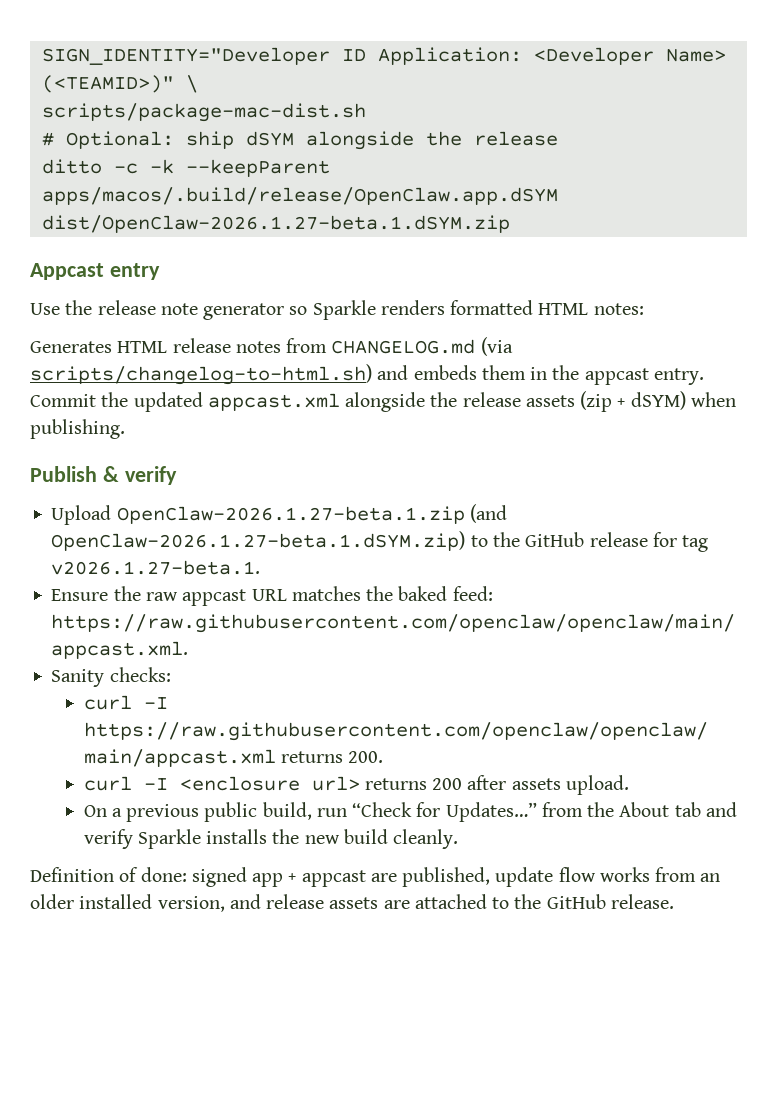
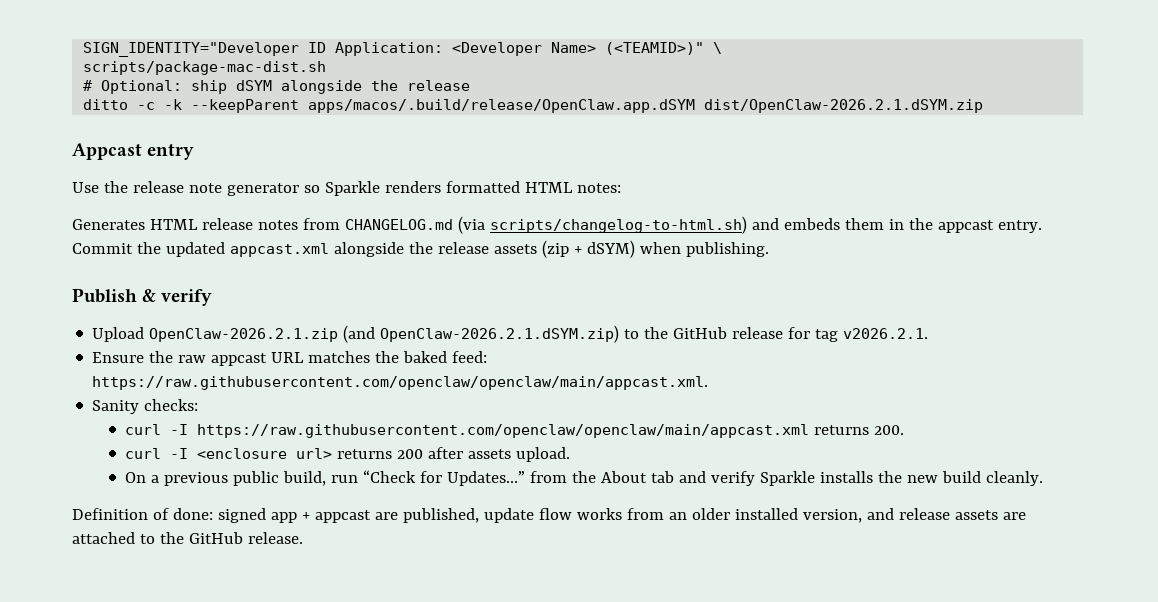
- ditto -c -k --keepParent apps/macos/.build/release/OpenClaw.app.dSYM dist/OpenClaw-2026.1.27-beta.1.dSYM.zip
+ ditto -c -k --keepParent apps/macos/.build/release/OpenClaw.app.dSYM dist/OpenClaw-2026.2.1.dSYM.zip
- Upload OpenClaw-2026.1.27-beta.1.zip (and OpenClaw-2026.1.27-beta.1.dSYM.zip) to the GitHub release for tag v2026.1.27-beta.1.
+ Upload OpenClaw-2026.2.1.zip (and OpenClaw-2026.2.1.dSYM.zip) to the GitHub release for tag v2026.2.1.

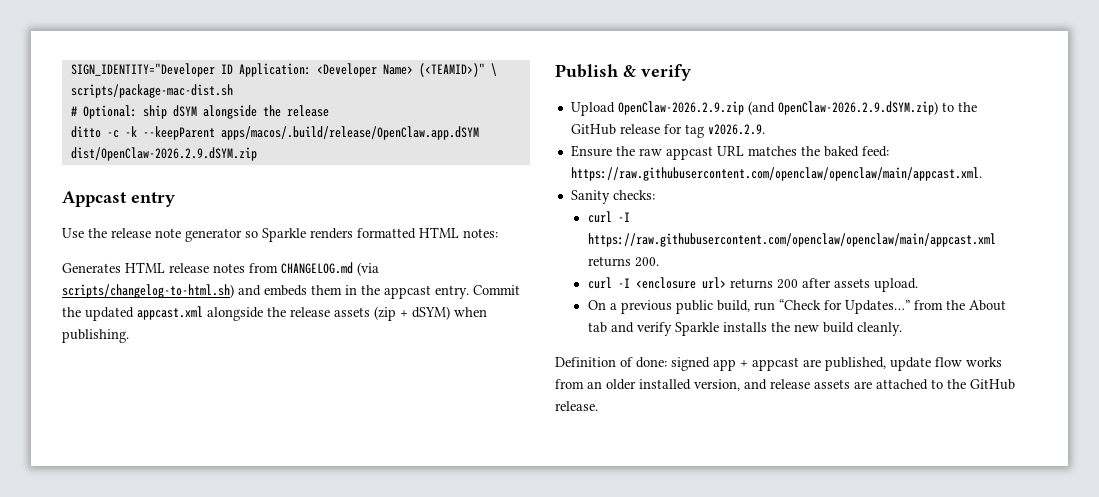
- ditto -c -k --keepParent apps/macos/.build/release/OpenClaw.app.dSYM dist/OpenClaw-2026.2.1.dSYM.zip
+ ditto -c -k --keepParent apps/macos/.build/release/OpenClaw.app.dSYM dist/OpenClaw-2026.2.9.dSYM.zip
- Upload OpenClaw-2026.2.1.zip (and OpenClaw-2026.2.1.dSYM.zip) to the GitHub release for tag v2026.2.1.
+ Upload OpenClaw-2026.2.9.zip (and OpenClaw-2026.2.9.dSYM.zip) to the GitHub release for tag v2026.2.9.

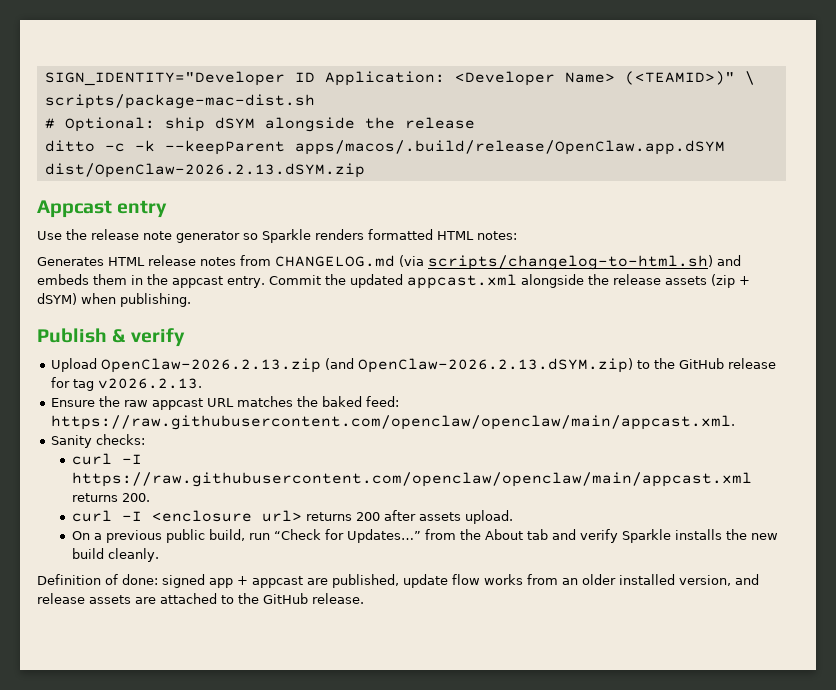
- ditto -c -k --keepParent apps/macos/.build/release/OpenClaw.app.dSYM dist/OpenClaw-2026.2.9.dSYM.zip
+ ditto -c -k --keepParent apps/macos/.build/release/OpenClaw.app.dSYM dist/OpenClaw-2026.2.13.dSYM.zip
- Upload OpenClaw-2026.2.9.zip (and OpenClaw-2026.2.9.dSYM.zip) to the GitHub release for tag v2026.2.9.
+ Upload OpenClaw-2026.2.13.zip (and OpenClaw-2026.2.13.dSYM.zip) to the GitHub release for tag v2026.2.13.

